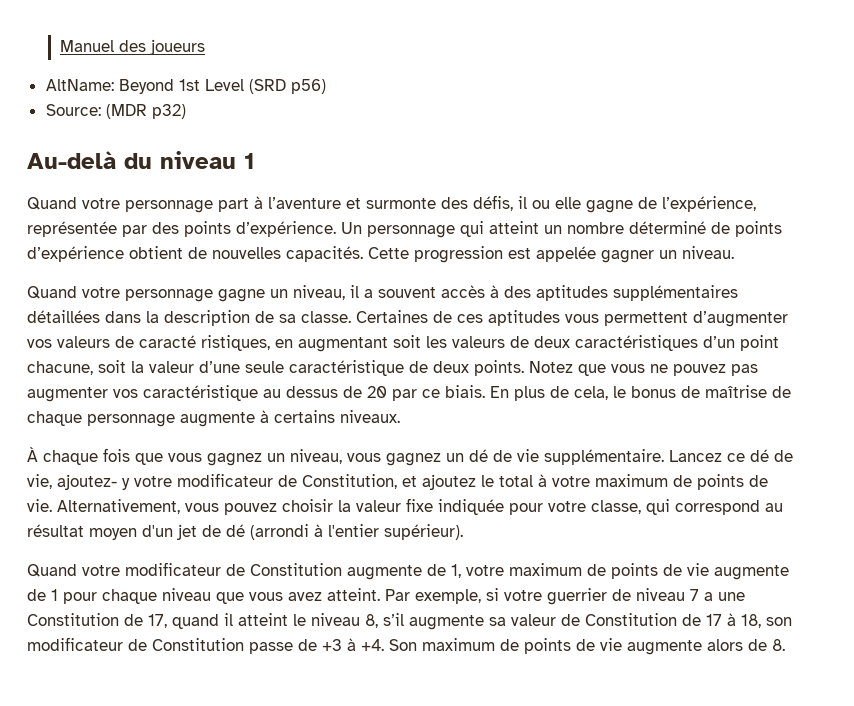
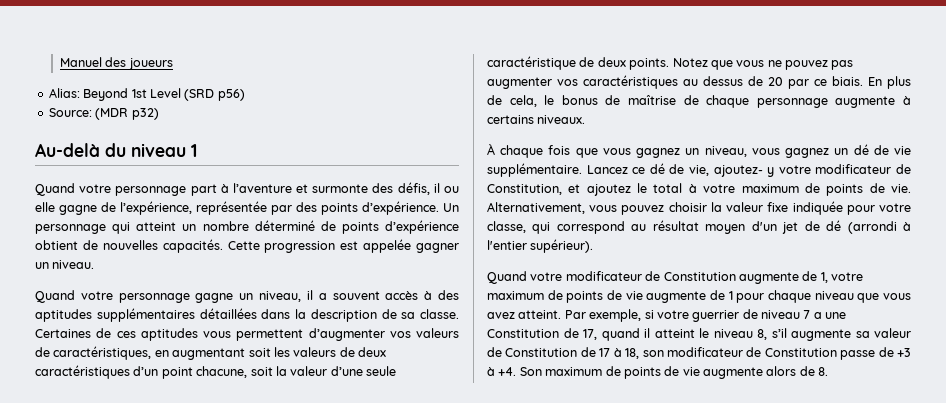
- AltName: Beyond 1st Level (SRD p56)
+ Alias: Beyond 1st Level (SRD p56)
- Certaines de ces aptitudes vous permettent d’augmenter vos valeurs de caracté ristiques, en augmentant soit les valeurs de deux caractéristiques d’un point chacune, soit la valeur d’une seule caractéristique de deux points.
+ Certaines de ces aptitudes vous permettent d’augmenter vos valeurs de caractéristiques, en augmentant soit les valeurs de deux caractéristiques d’un point chacune, soit la valeur d’une seule caractéristique de deux points.
- Notez que vous ne pouvez pas augmenter vos caractéristique au dessus de 20 par ce biais.
+ Notez que vous ne pouvez pas augmenter vos caractéristiques au dessus de 20 par ce biais.

